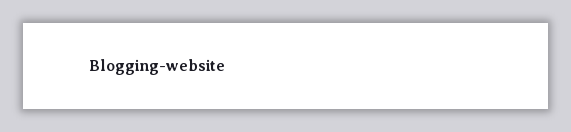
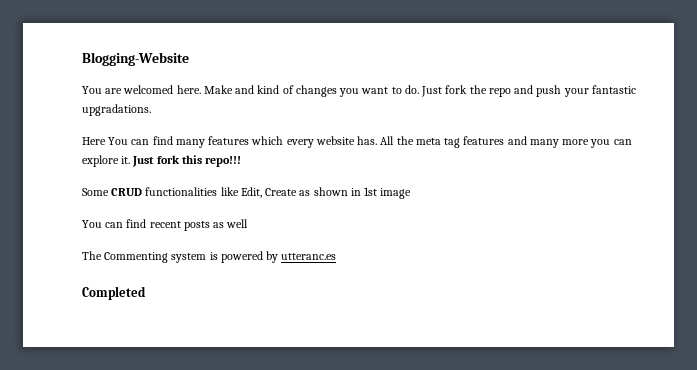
- Blogging-website
+ Blogging-Website
+ You are welcomed here. Make and kind of changes you want to do. Just fork the repo and push your fantastic upgradations.
+ Here You can find many features which every website has. All the meta tag features and many more you can explore it. Just fork this repo!!!
+ Some CRUD functionalities like Edit, Create as shown in 1st image
+ You can find recent posts as well
+ The Commenting system is powered by utteranc.es
+ Completed

